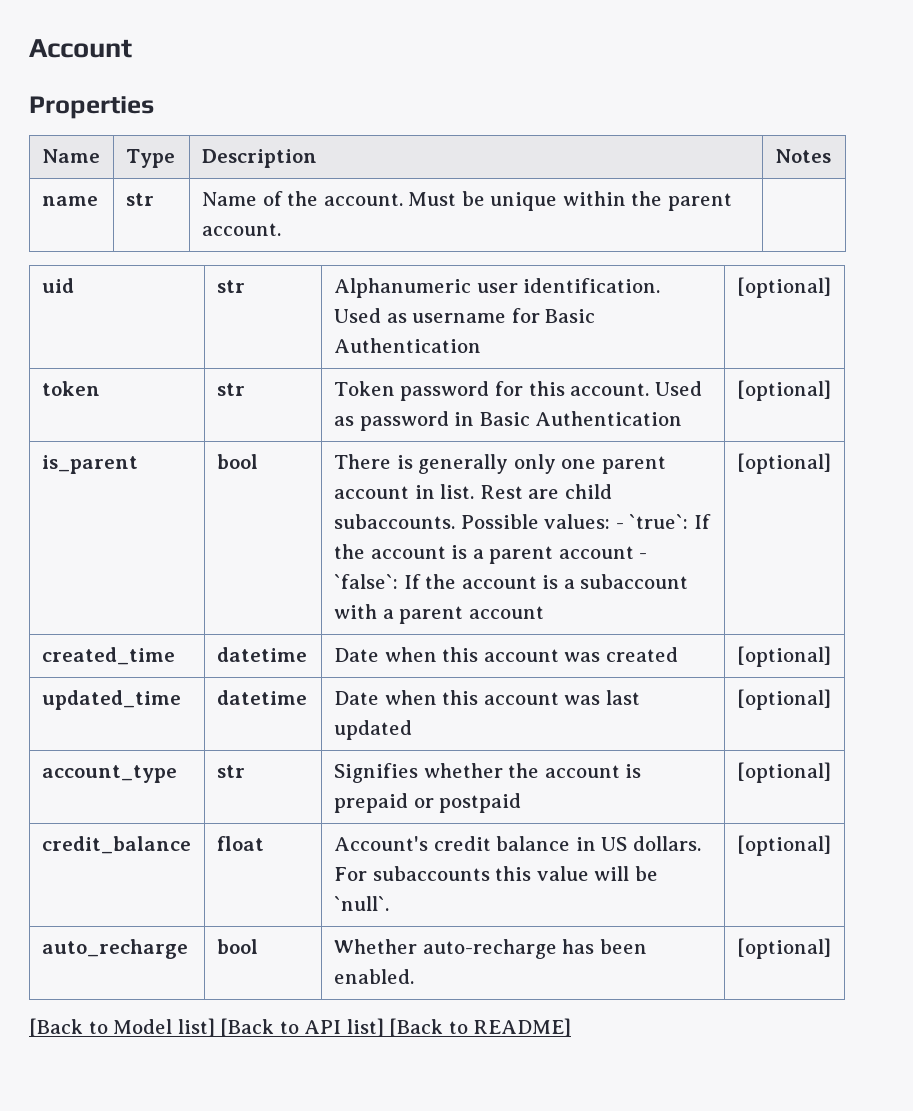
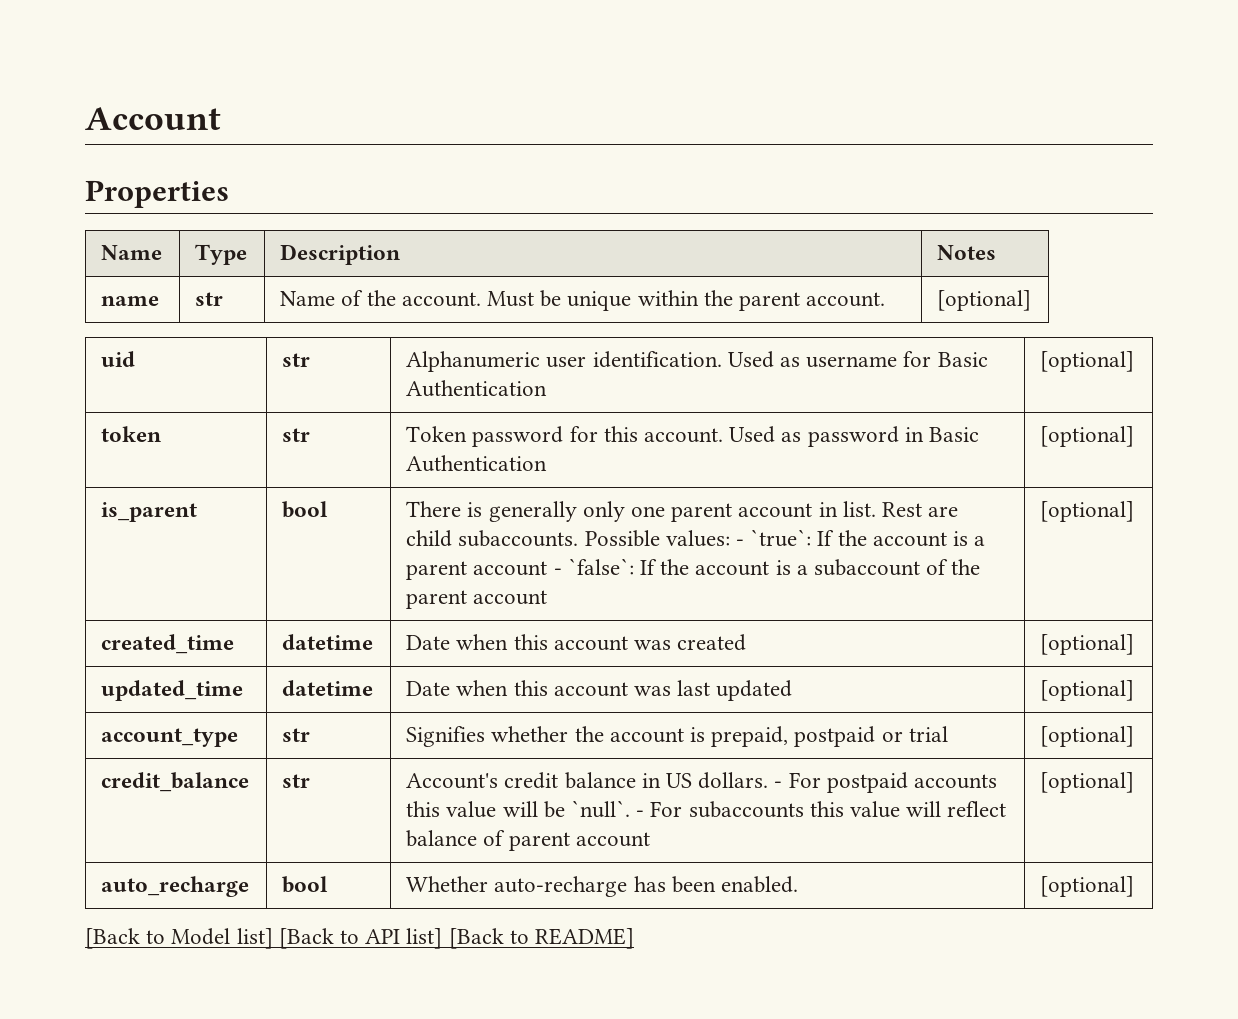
- name | str | Name of the account. Must be unique within the parent account. |
+ name | str | Name of the account. Must be unique within the parent account. | [optional]
- is_parent | bool | There is generally only one parent account in list. Rest are child subaccounts. Possible values: - `true`: If the account is a parent account - `false`: If the account is a subaccount with a parent account | [optional]
+ is_parent | bool | There is generally only one parent account in list. Rest are child subaccounts. Possible values: - `true`: If the account is a parent account - `false`: If the account is a subaccount of the parent account | [optional]
- account_type | str | Signifies whether the account is prepaid or postpaid | [optional]
+ account_type | str | Signifies whether the account is prepaid, postpaid or trial | [optional]
- credit_balance | float | Account's credit balance in US dollars. For subaccounts this value will be `null`. | [optional]
+ credit_balance | str | Account's credit balance in US dollars. - For postpaid accounts this value will be `null`. - For subaccounts this value will reflect balance of parent account | [optional]

